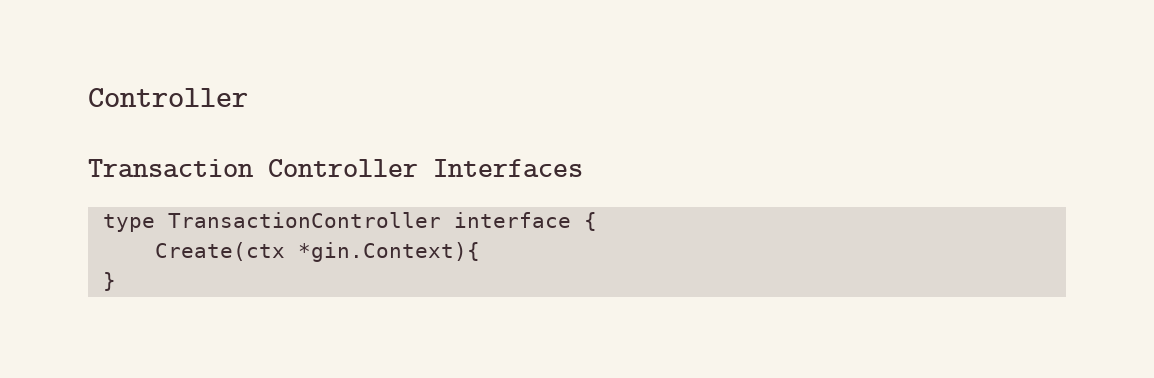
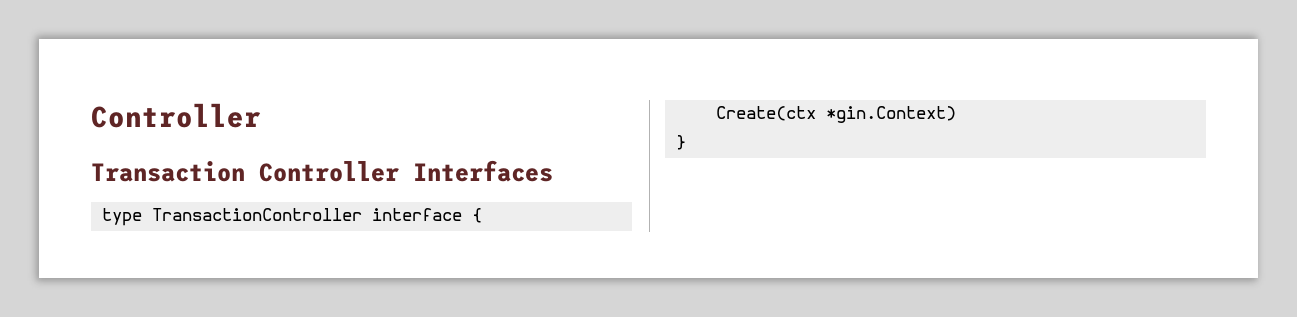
- Create(ctx *gin.Context){
+ Create(ctx *gin.Context)

